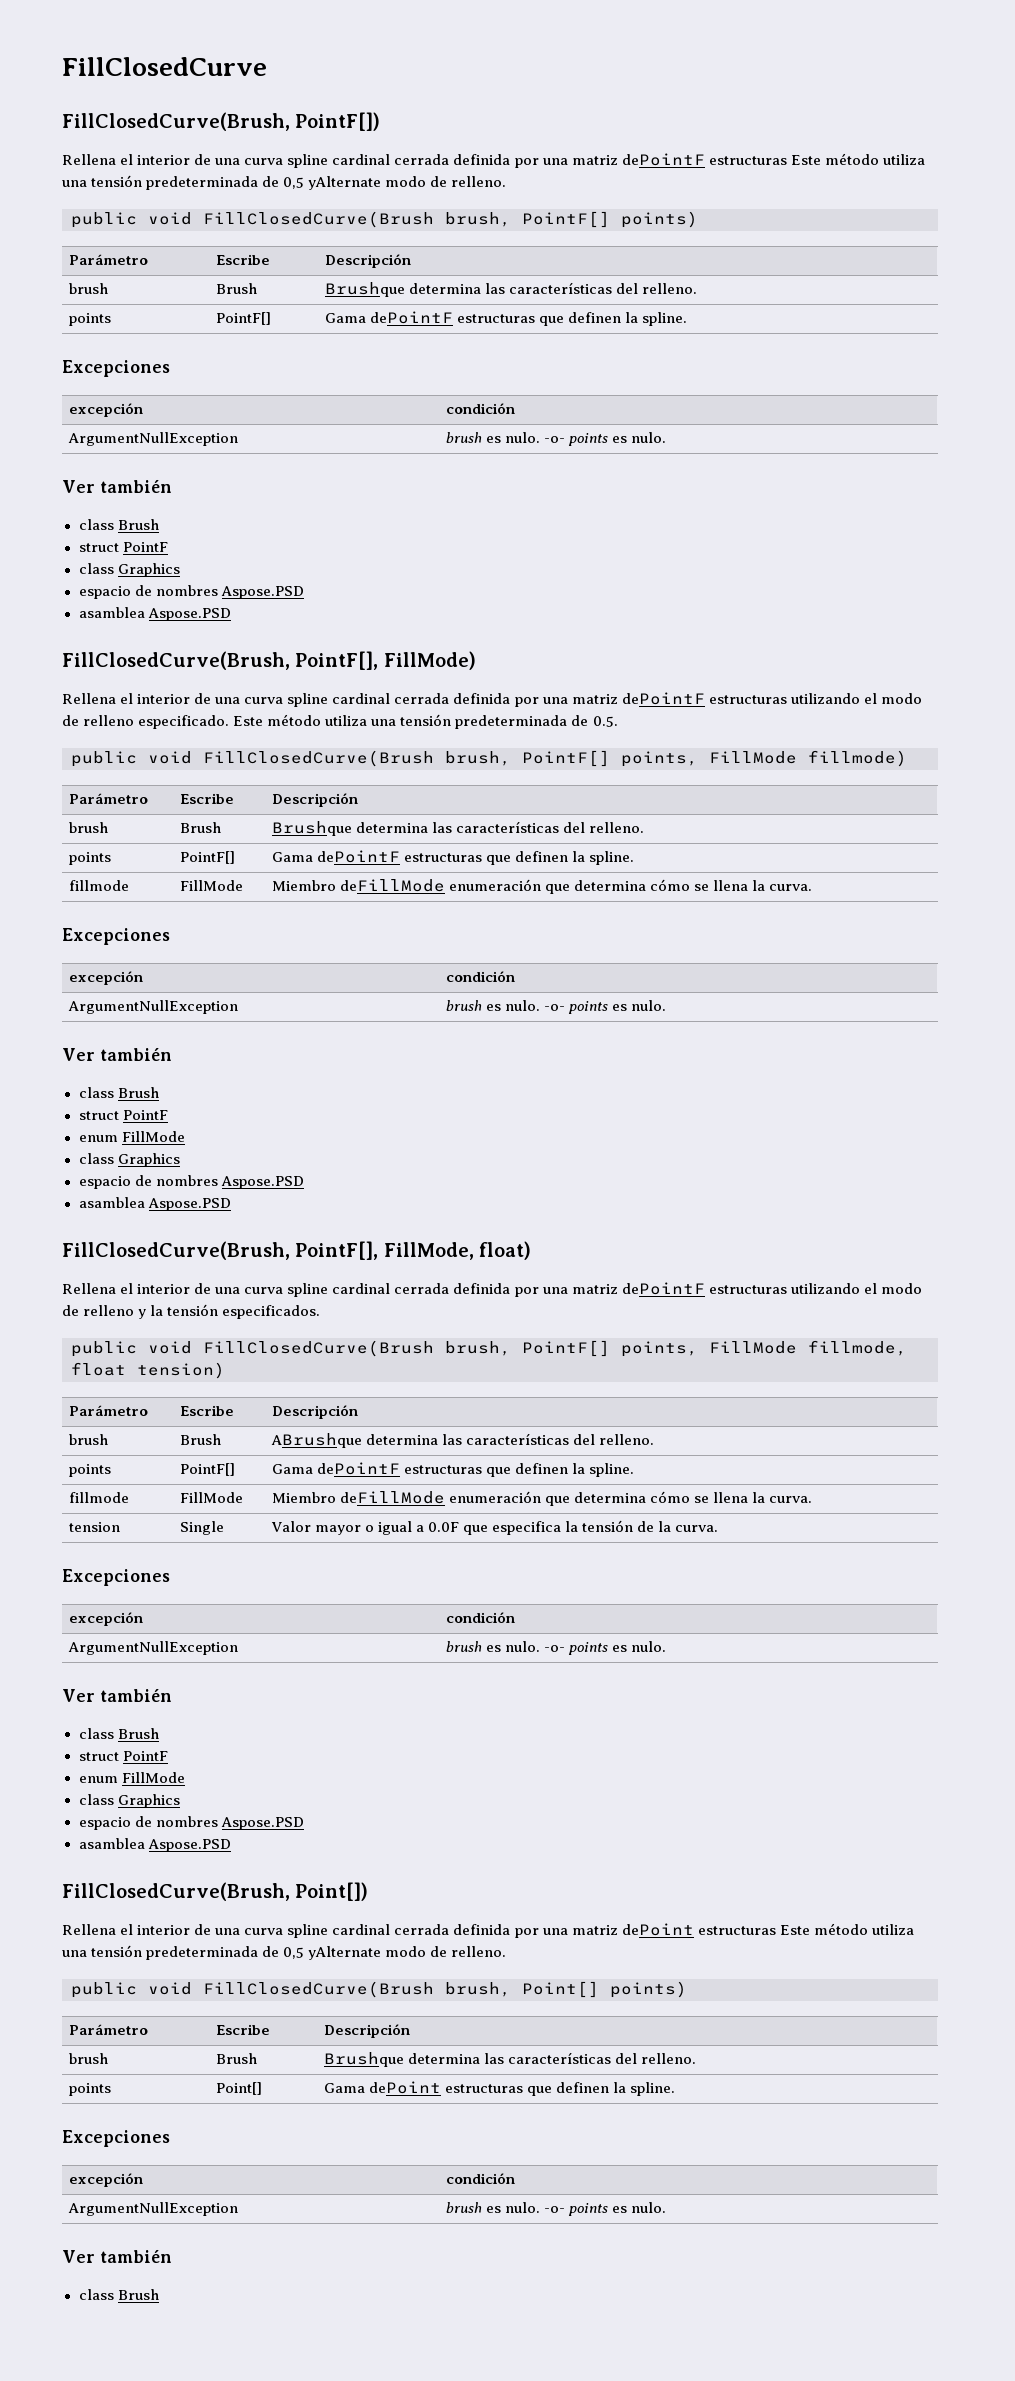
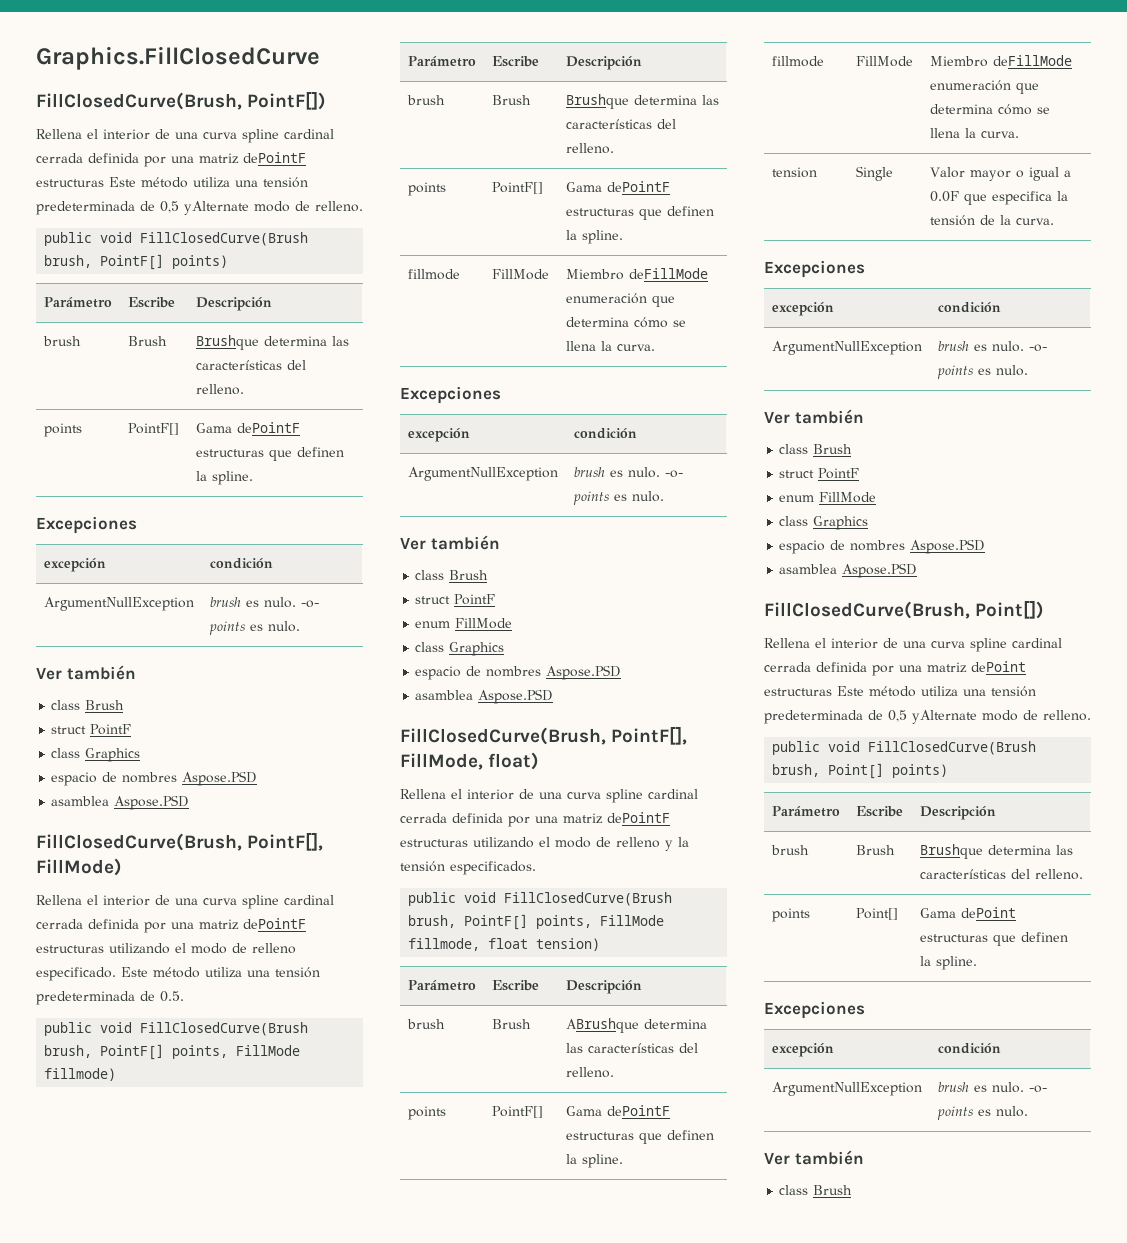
- FillClosedCurve
+ Graphics.FillClosedCurve

